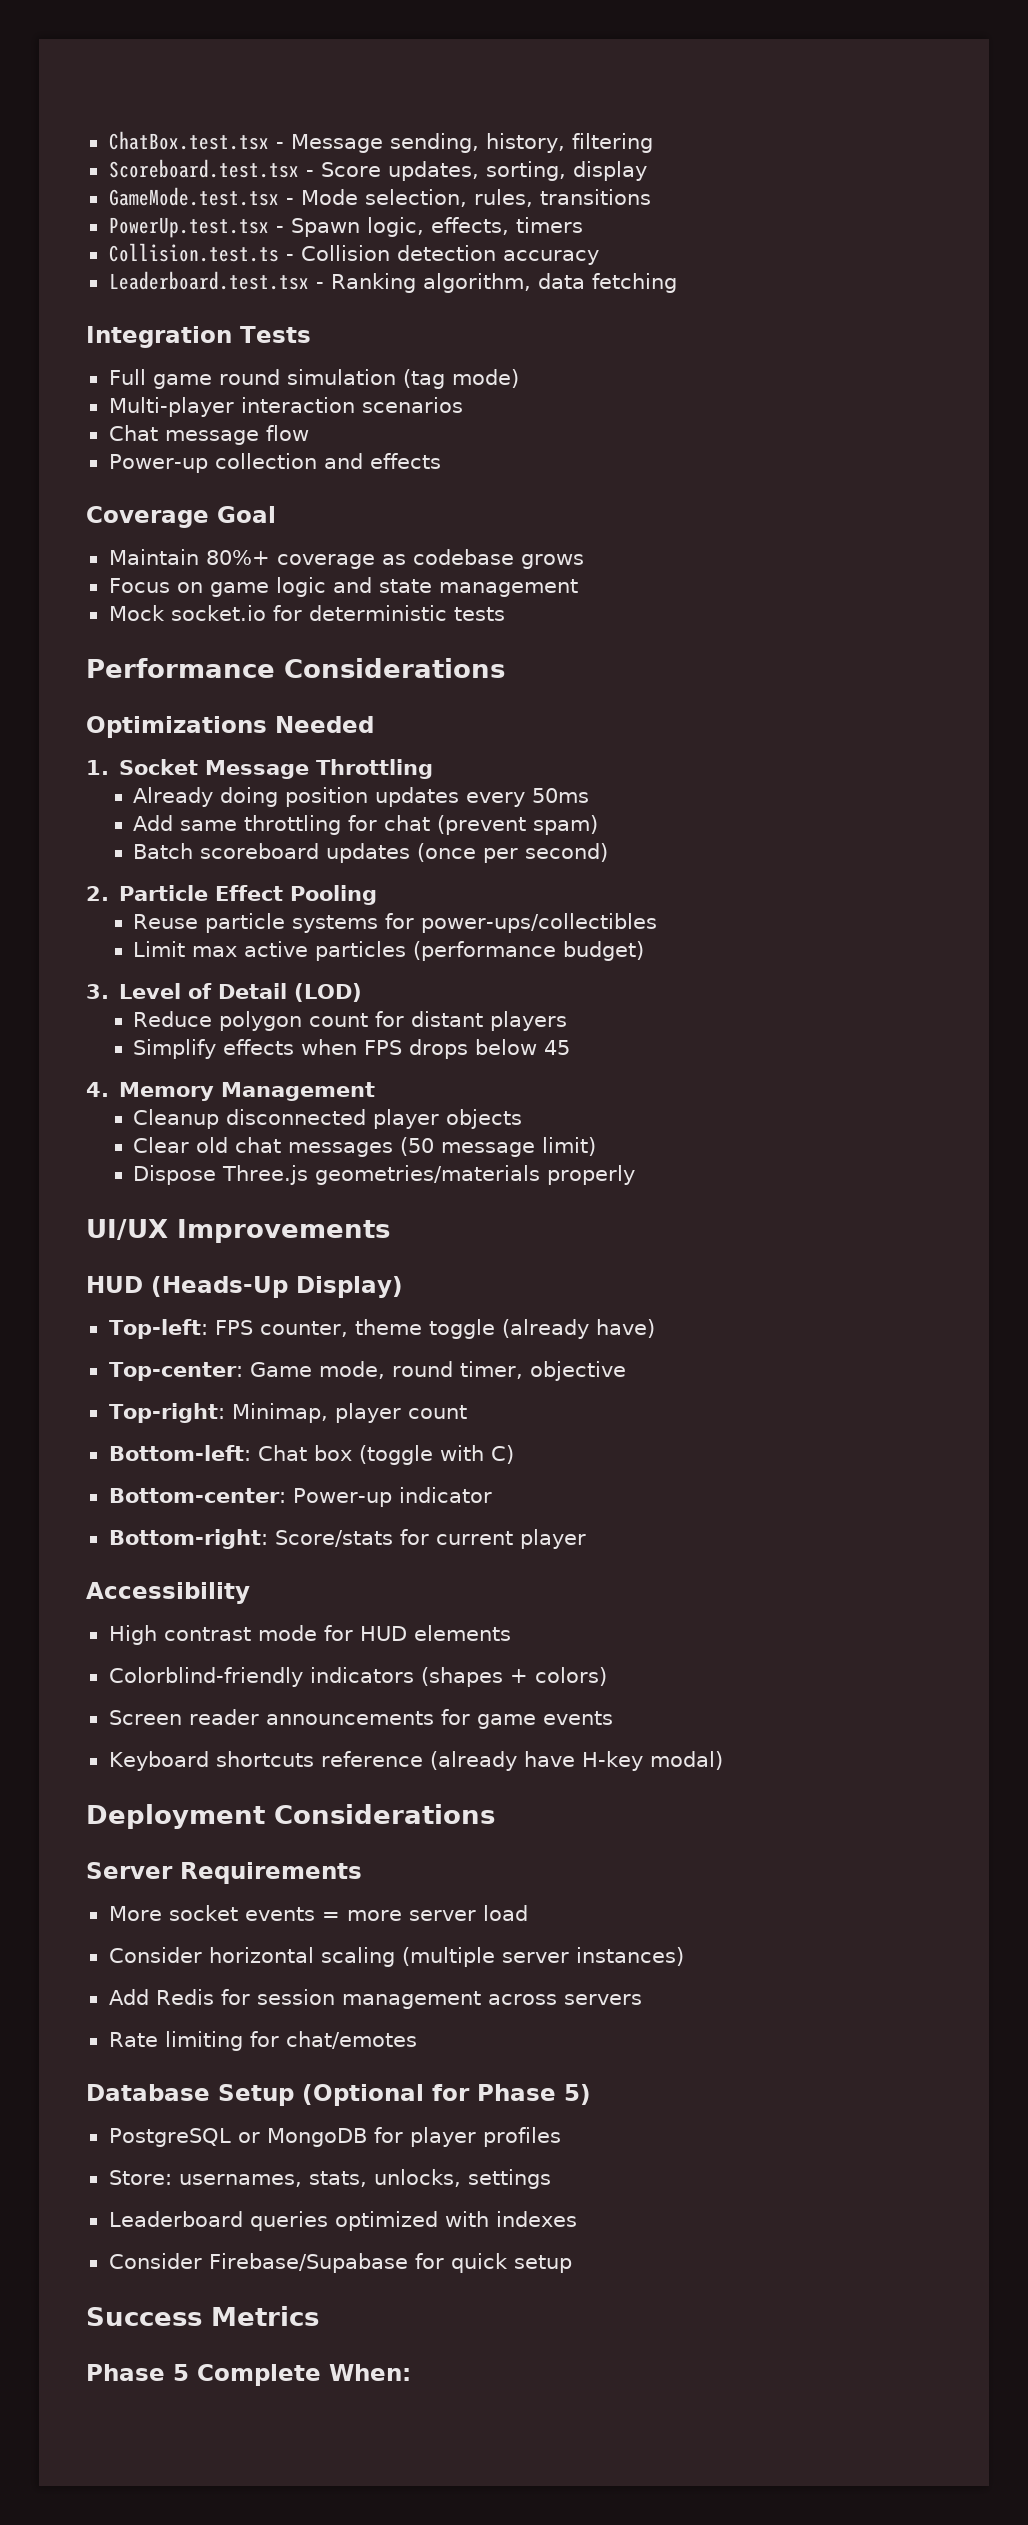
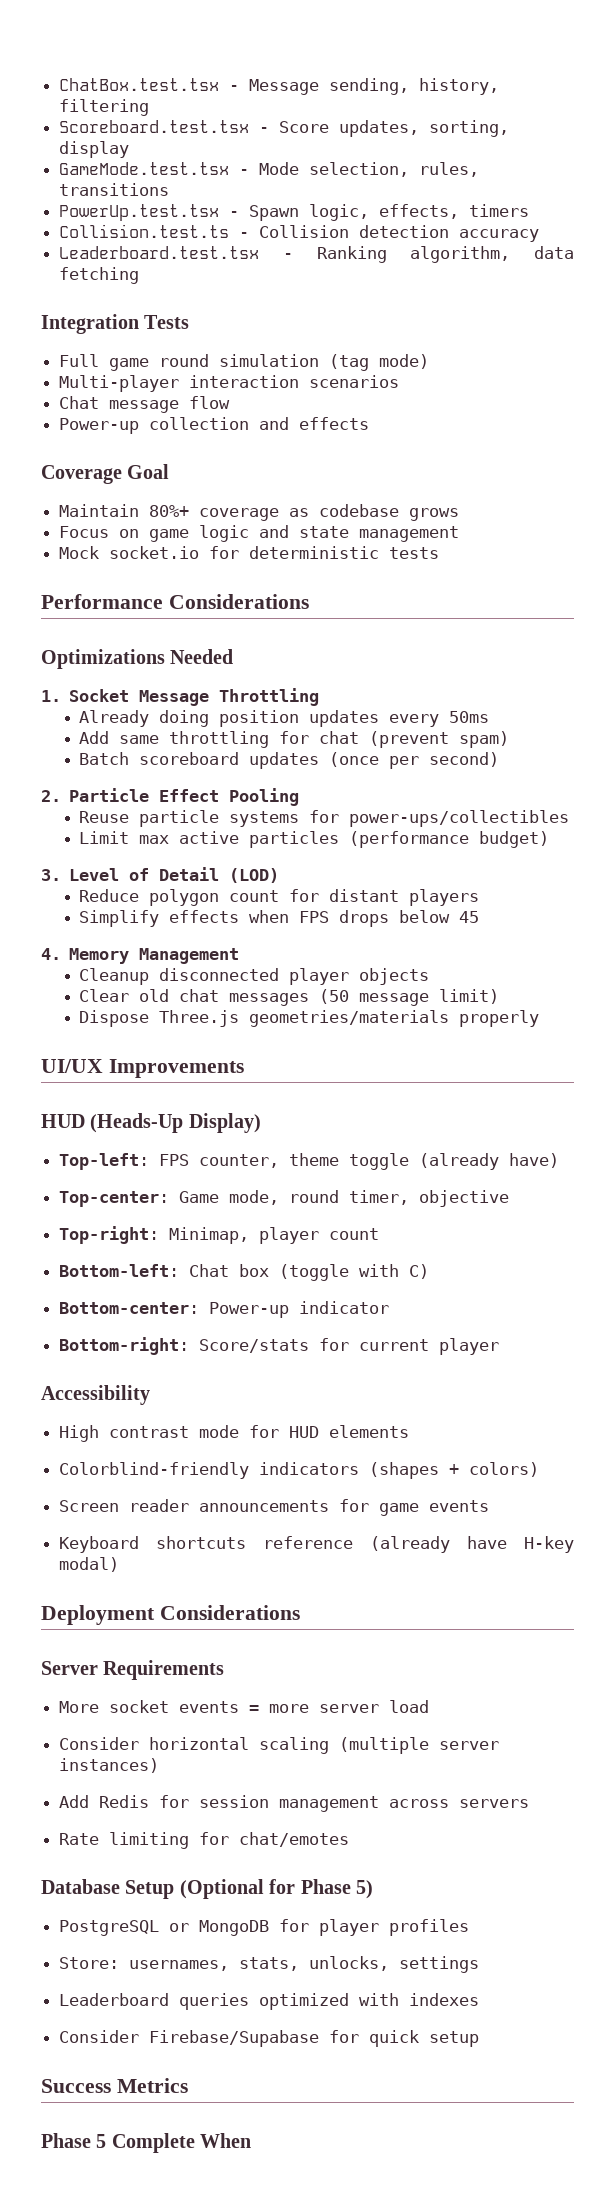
- Phase 5 Complete When:
+ Phase 5 Complete When

